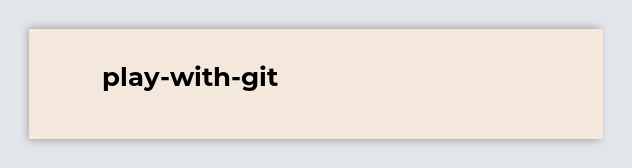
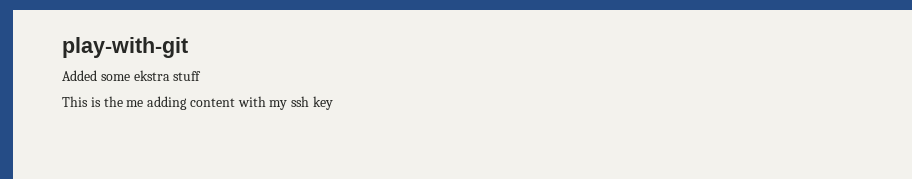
+ Added some ekstra stuff
+ This is the me adding content with my ssh key

